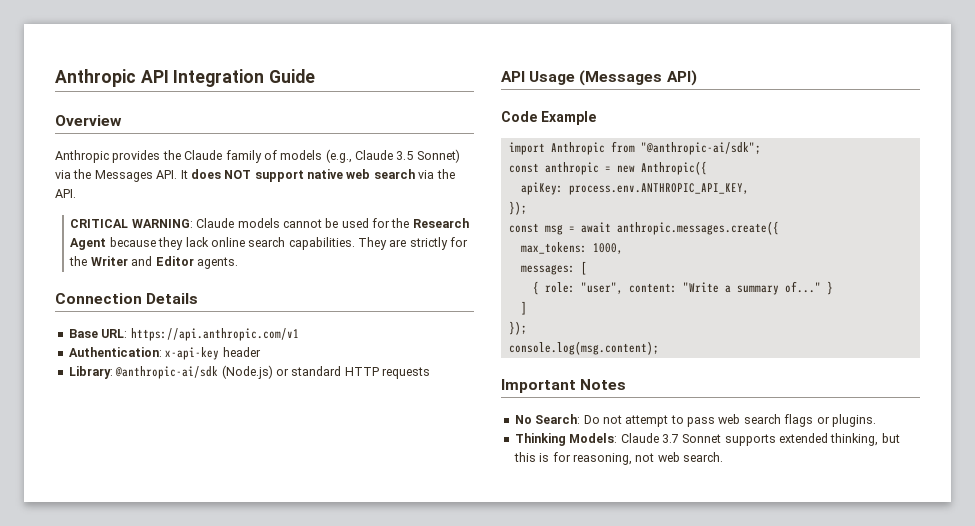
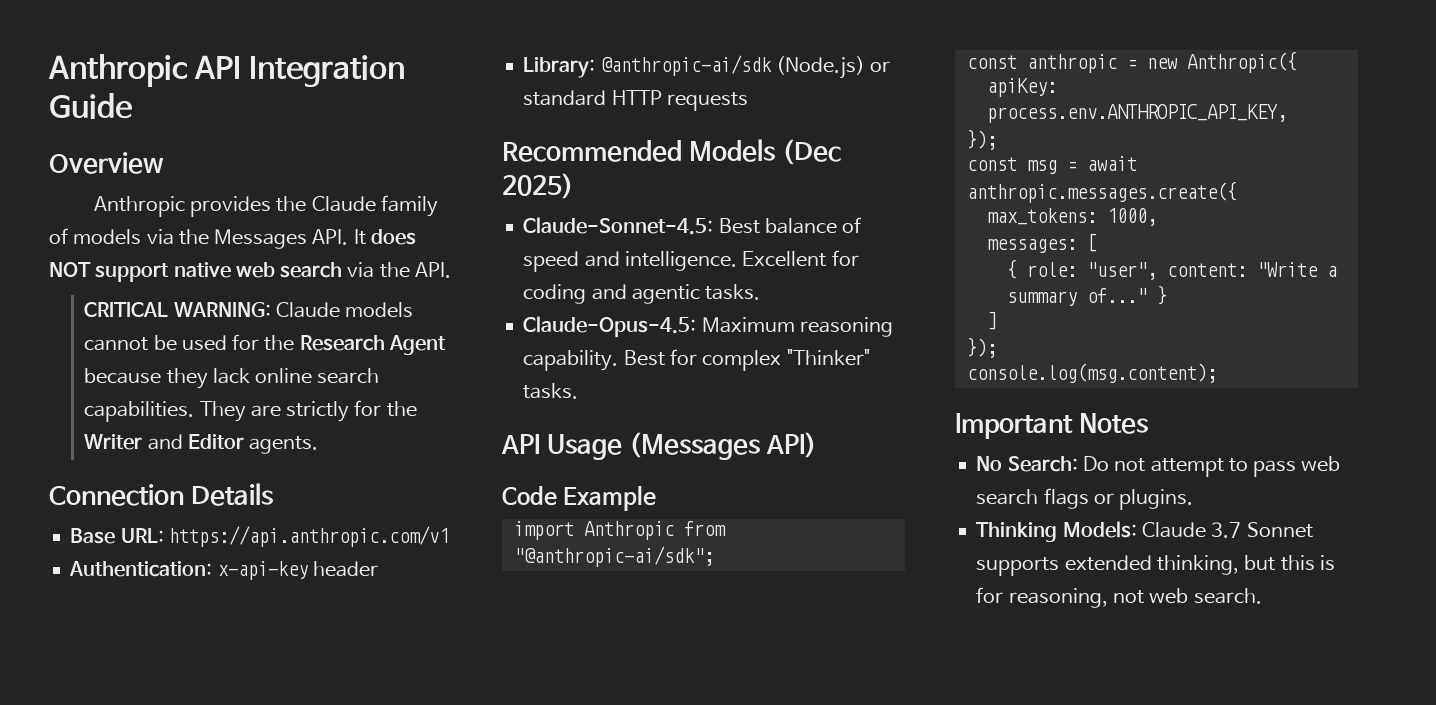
- Anthropic provides the Claude family of models (e.g., Claude 3.5 Sonnet) via the Messages API. It does NOT support native web search via the API.
+ Anthropic provides the Claude family of models via the Messages API. It does NOT support native web search via the API.
+ Recommended Models (Dec 2025)
+ Claude-Sonnet-4.5: Best balance of speed and intelligence. Excellent for coding and agentic tasks.
+ Claude-Opus-4.5: Maximum reasoning capability. Best for complex "Thinker" tasks.

